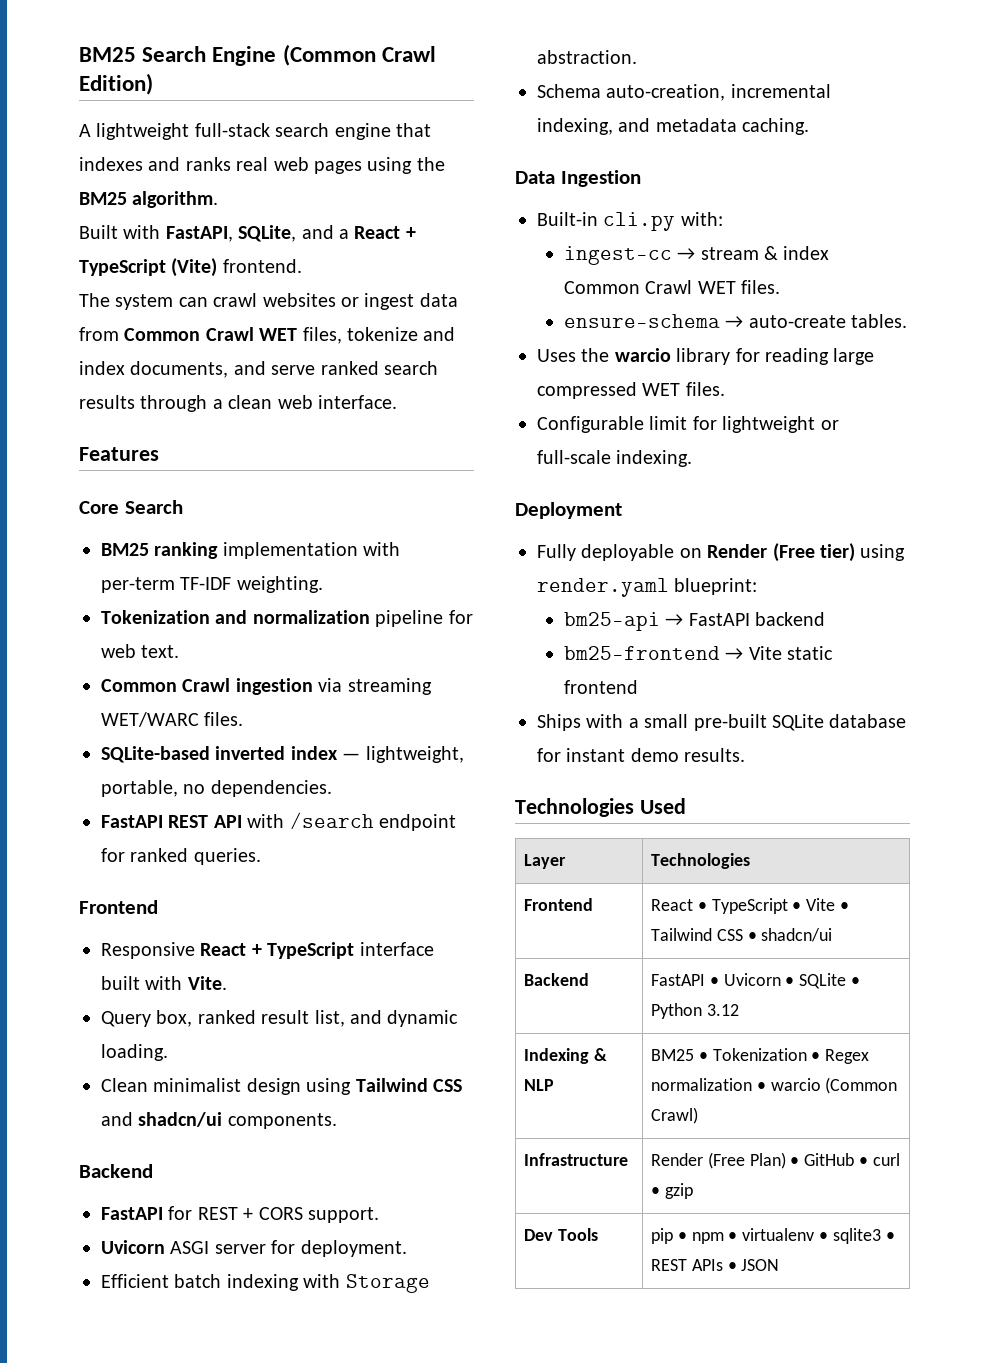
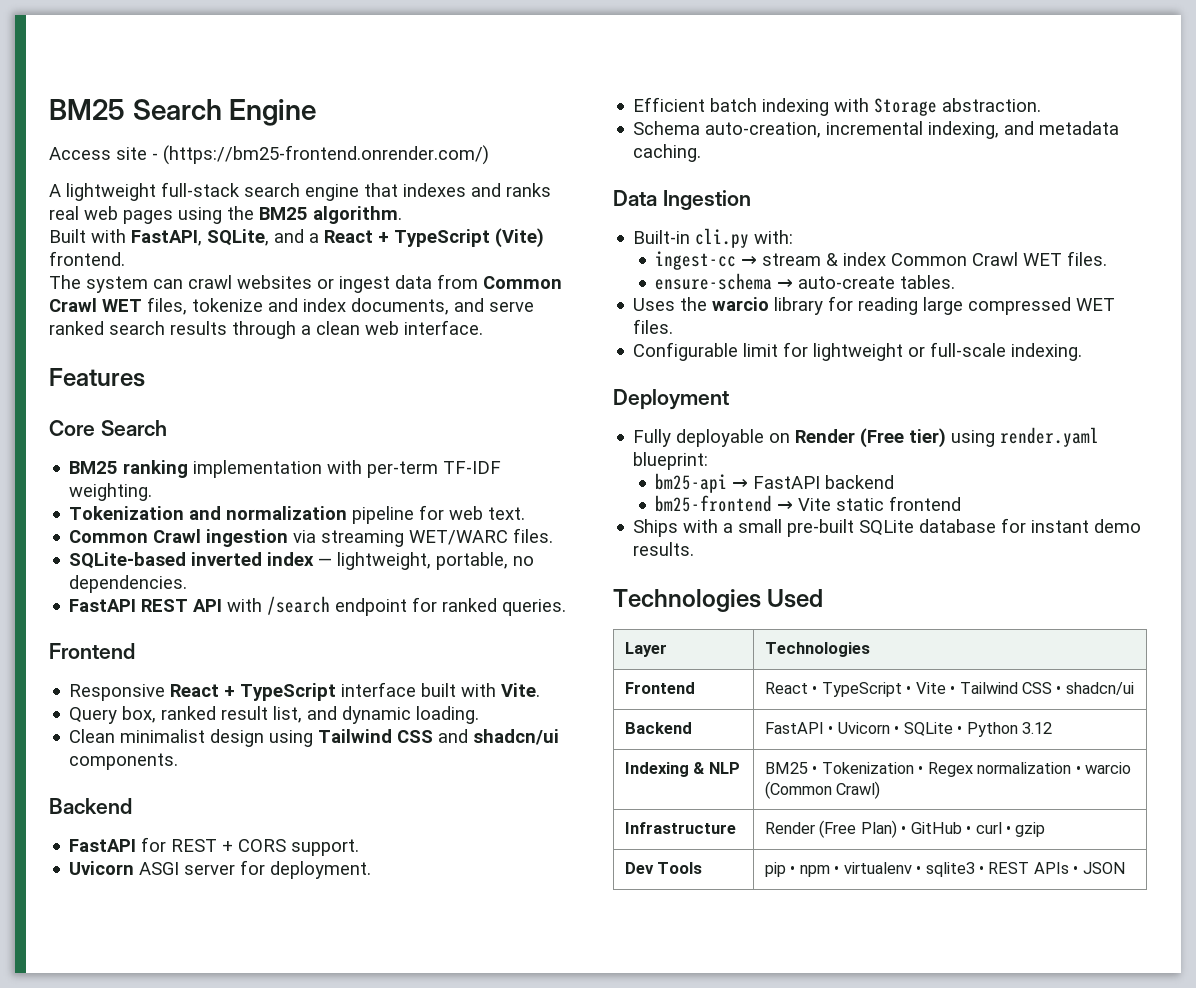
- BM25 Search Engine (Common Crawl Edition)
+ BM25 Search Engine
+ Access site - (https://bm25-frontend.onrender.com/)

